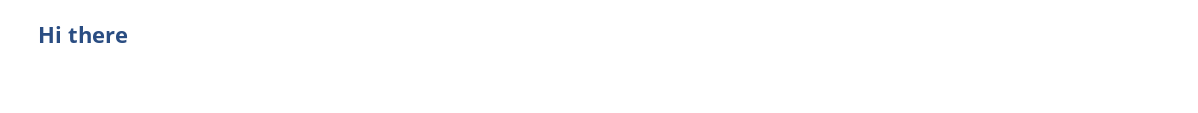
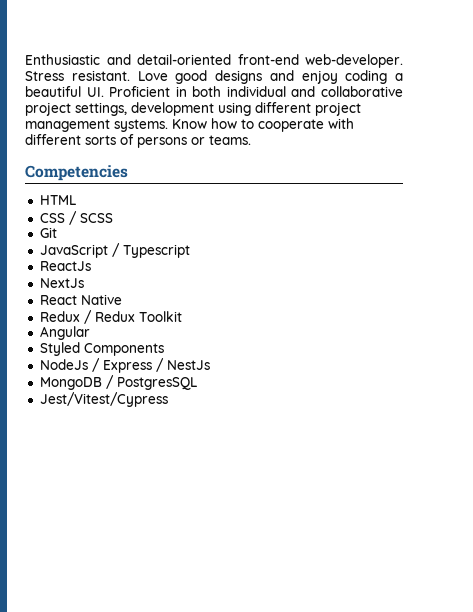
- Hi there
+ Enthusiastic and detail-oriented front-end web-developer. Stress resistant. Love good designs and enjoy coding a beautiful UI. Proficient in both individual and collaborative project settings, development using different project management systems. Know how to cooperate with different sorts of persons or teams.
+ Competencies
+ HTML
+ CSS / SCSS
+ Git
+ JavaScript / Typescript
+ ReactJs
+ NextJs
+ React Native
+ Redux / Redux Toolkit
+ Angular
+ Styled Components
+ NodeJs / Express / NestJs
+ MongoDB / PostgresSQL
+ Jest/Vitest/Cypress

